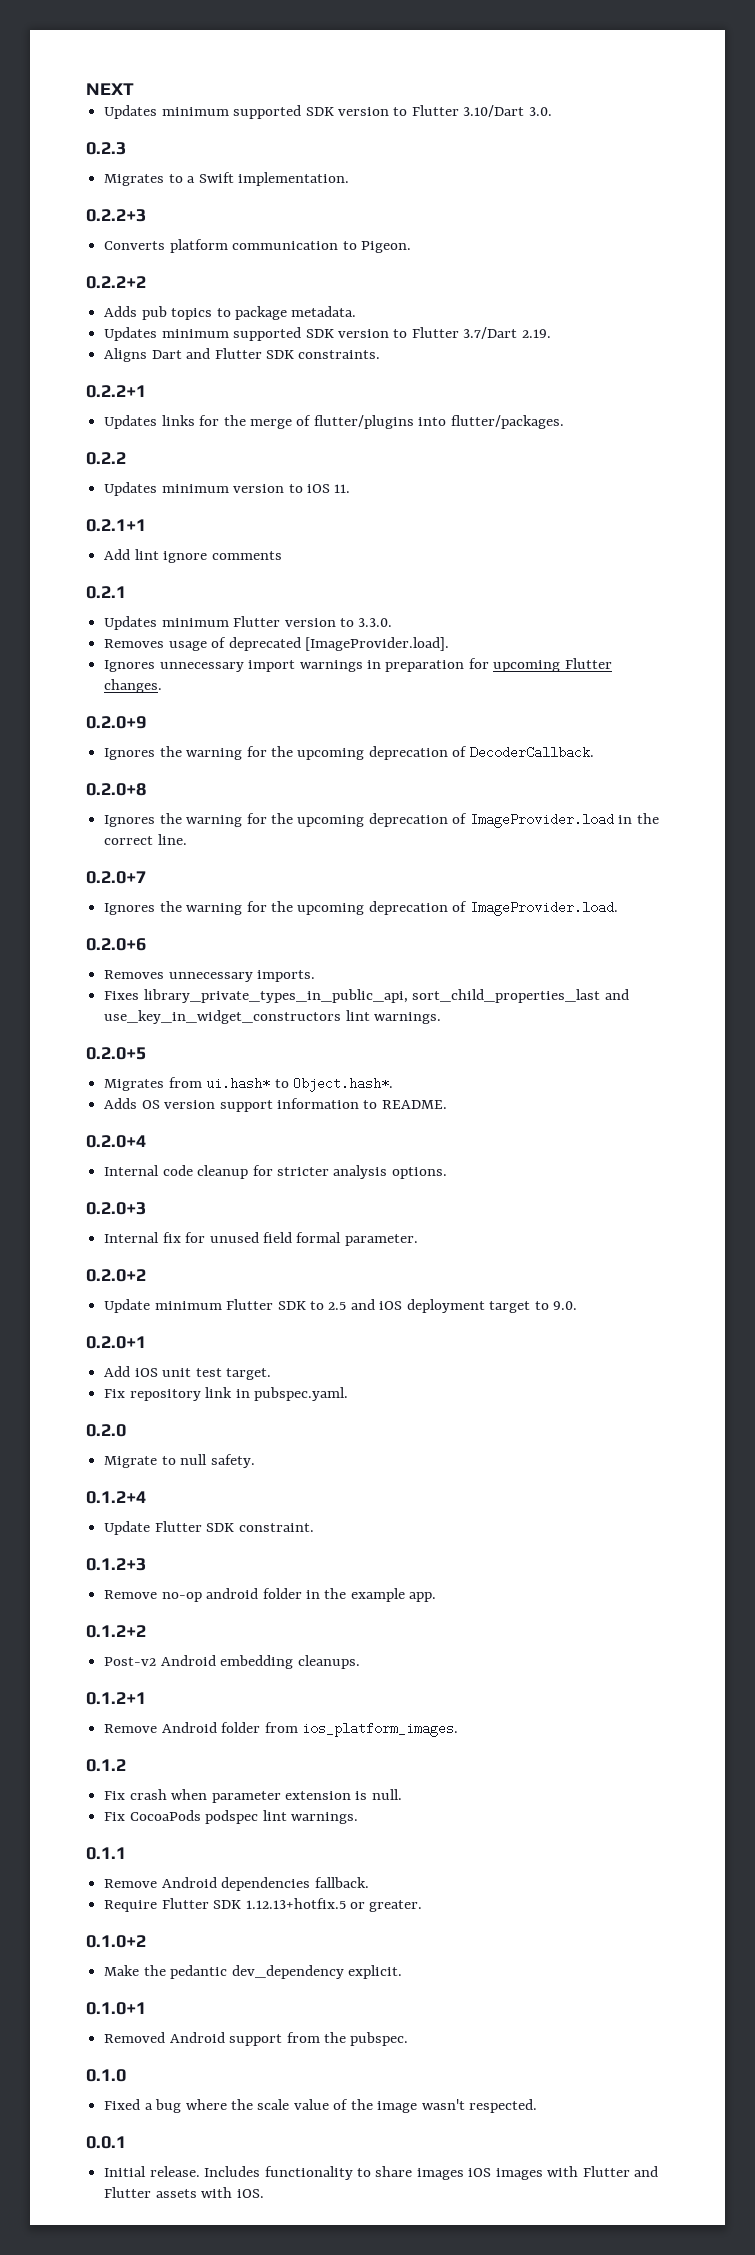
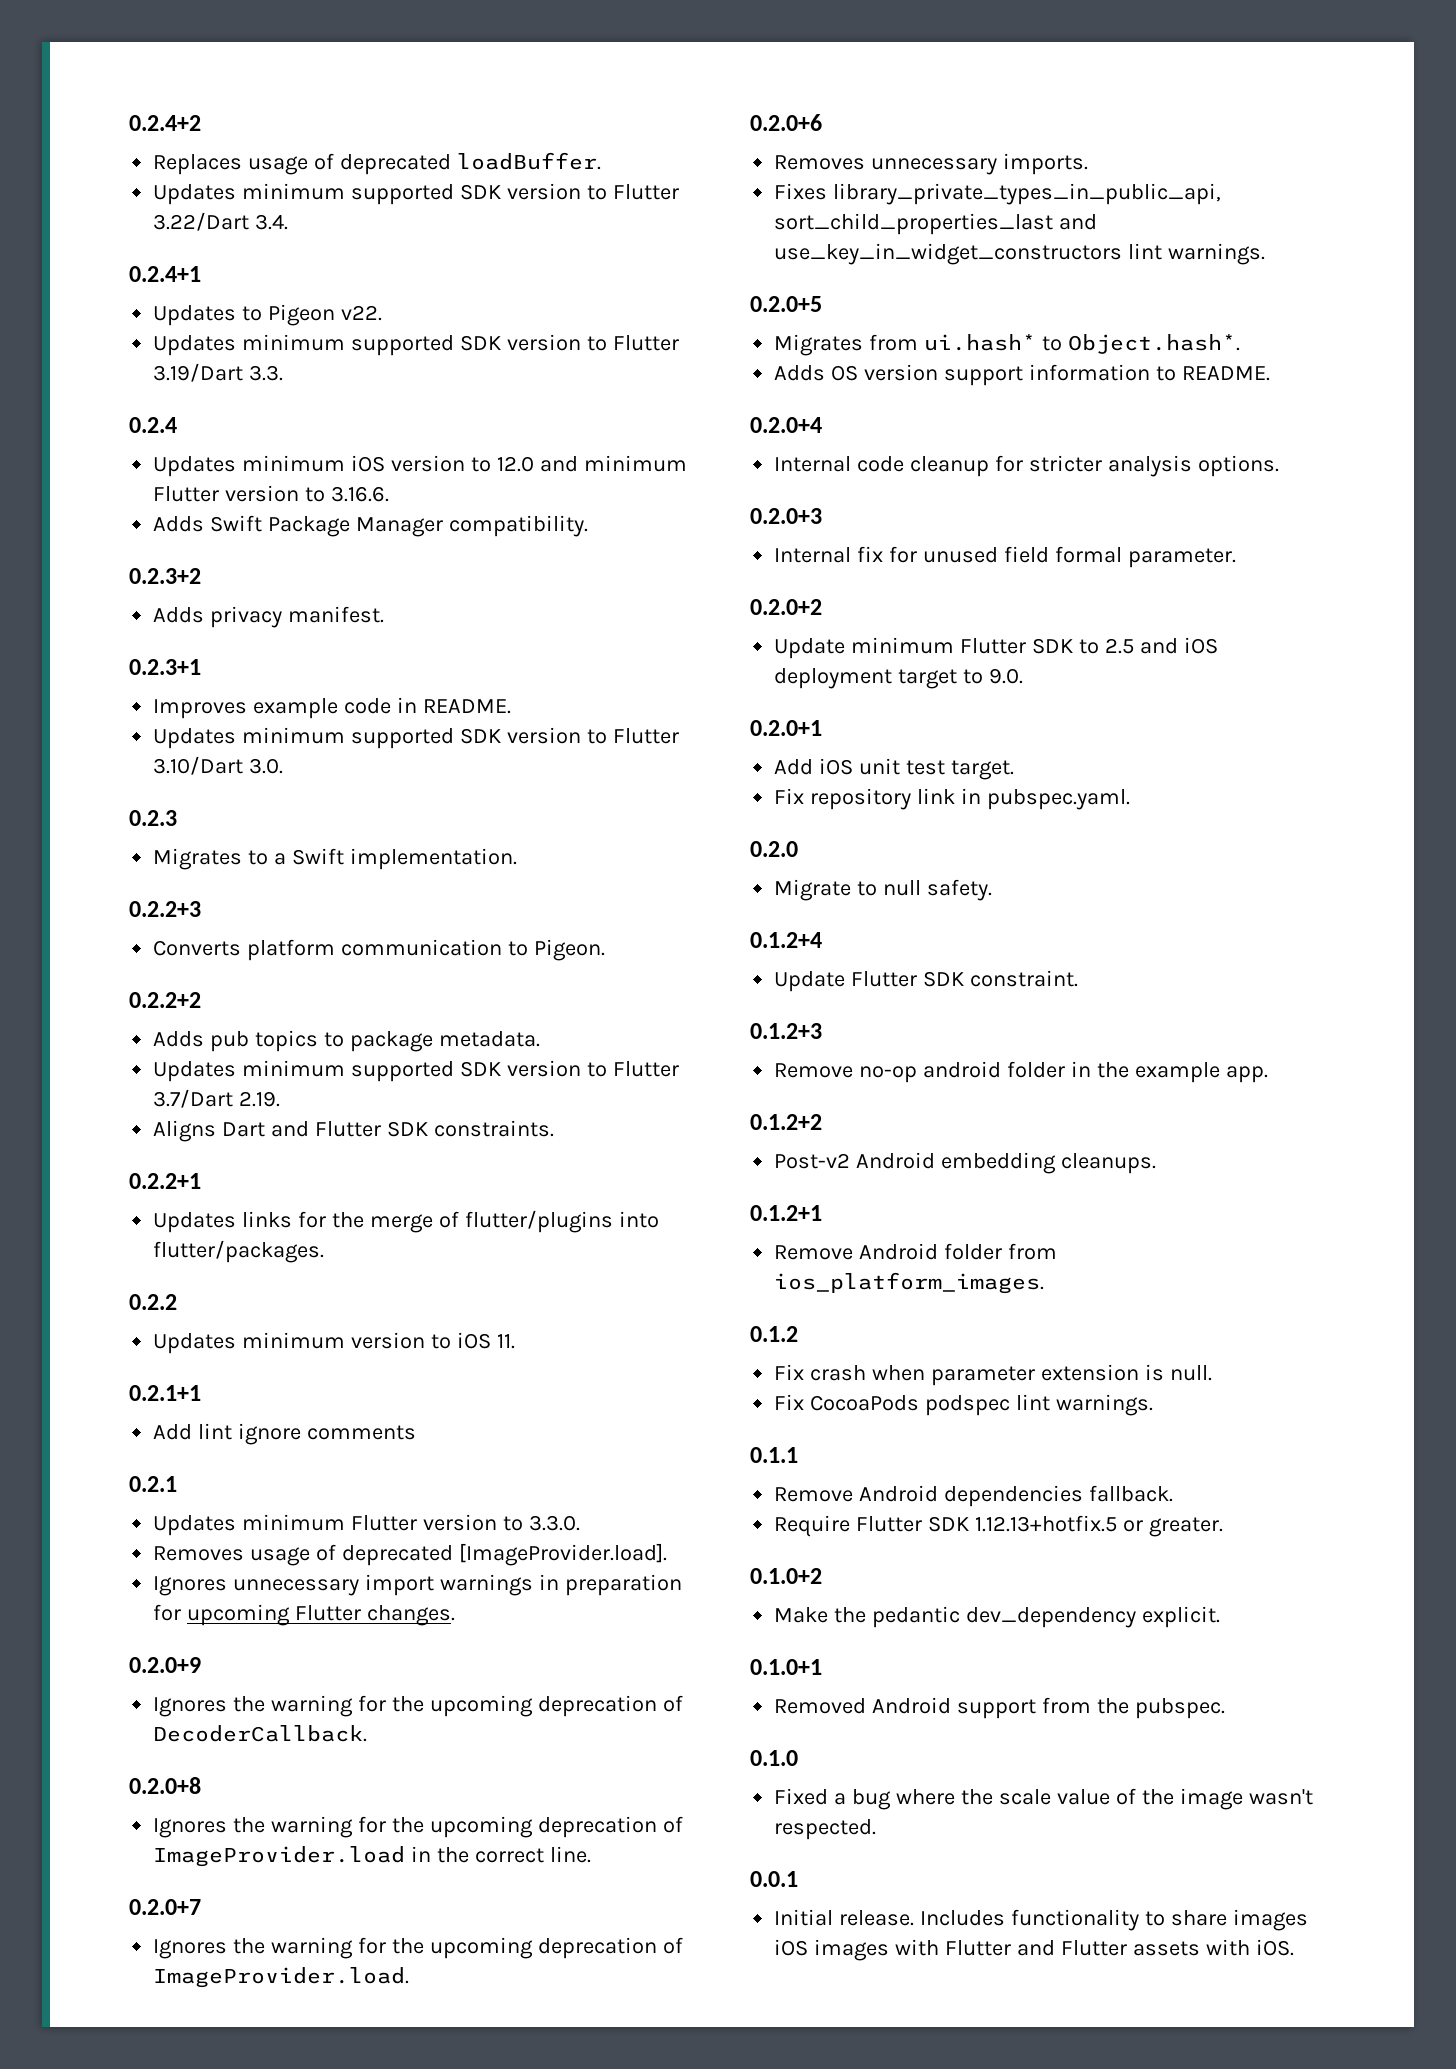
- NEXT
+ 0.2.4+2
+ Replaces usage of deprecated loadBuffer.
+ Updates minimum supported SDK version to Flutter 3.22/Dart 3.4.
+ 0.2.4+1
+ Updates to Pigeon v22.
+ Updates minimum supported SDK version to Flutter 3.19/Dart 3.3.
+ 0.2.4
+ Updates minimum iOS version to 12.0 and minimum Flutter version to 3.16.6.
+ Adds Swift Package Manager compatibility.
+ 0.2.3+2
+ Adds privacy manifest.
+ 0.2.3+1
+ Improves example code in README.

